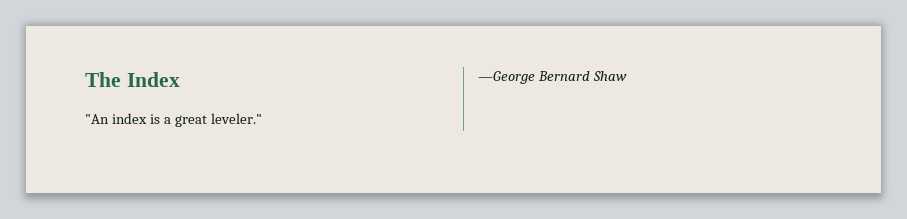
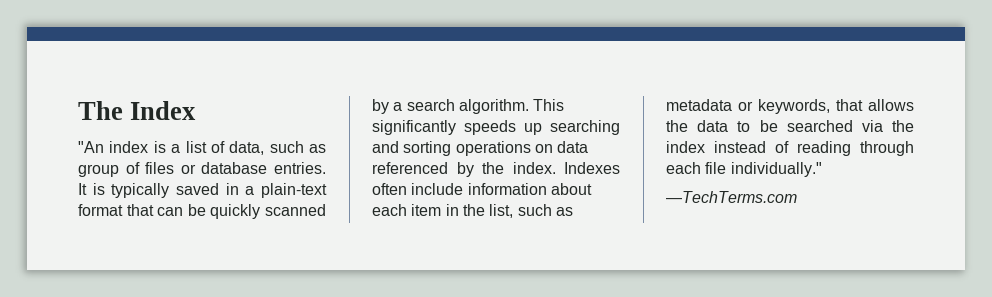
- "An index is a great leveler."
- —George Bernard Shaw
+ "An index is a list of data, such as group of files or database entries. It is typically saved in a plain-text format that can be quickly scanned by a search algorithm. This significantly speeds up searching and sorting operations on data referenced by the index. Indexes often include information about each item in the list, such as metadata or keywords, that allows the data to be searched via the index instead of reading through each file individually."
+ —TechTerms.com

